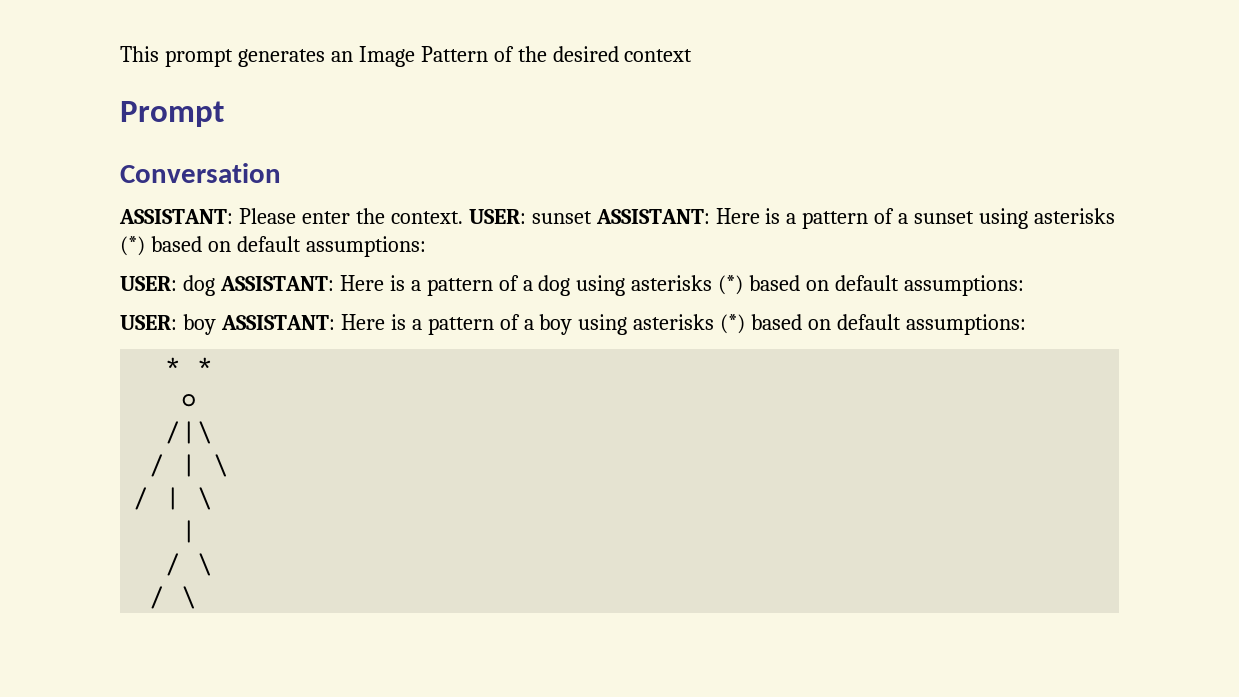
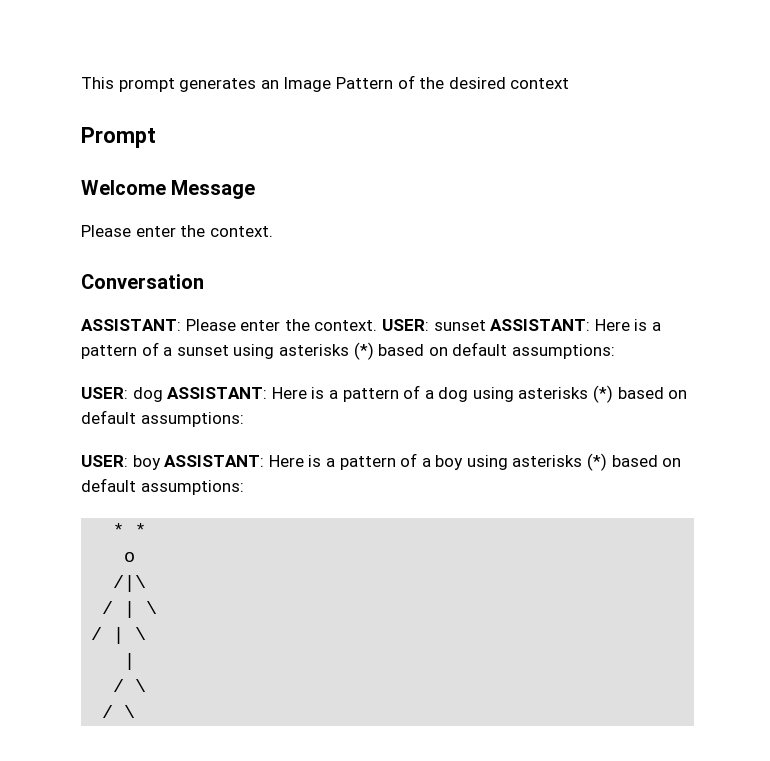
+ Welcome Message
+ Please enter the context.

